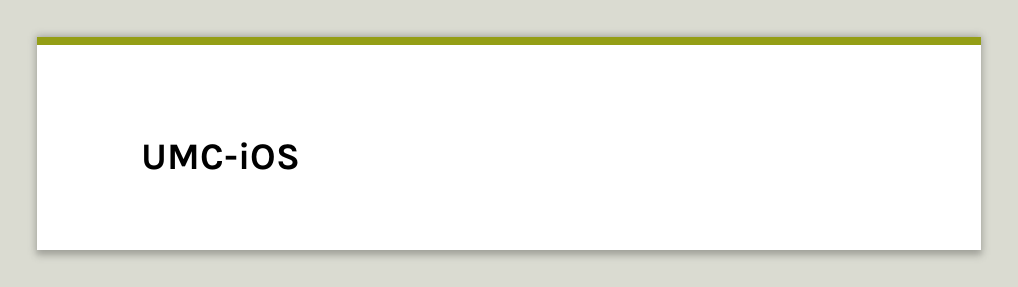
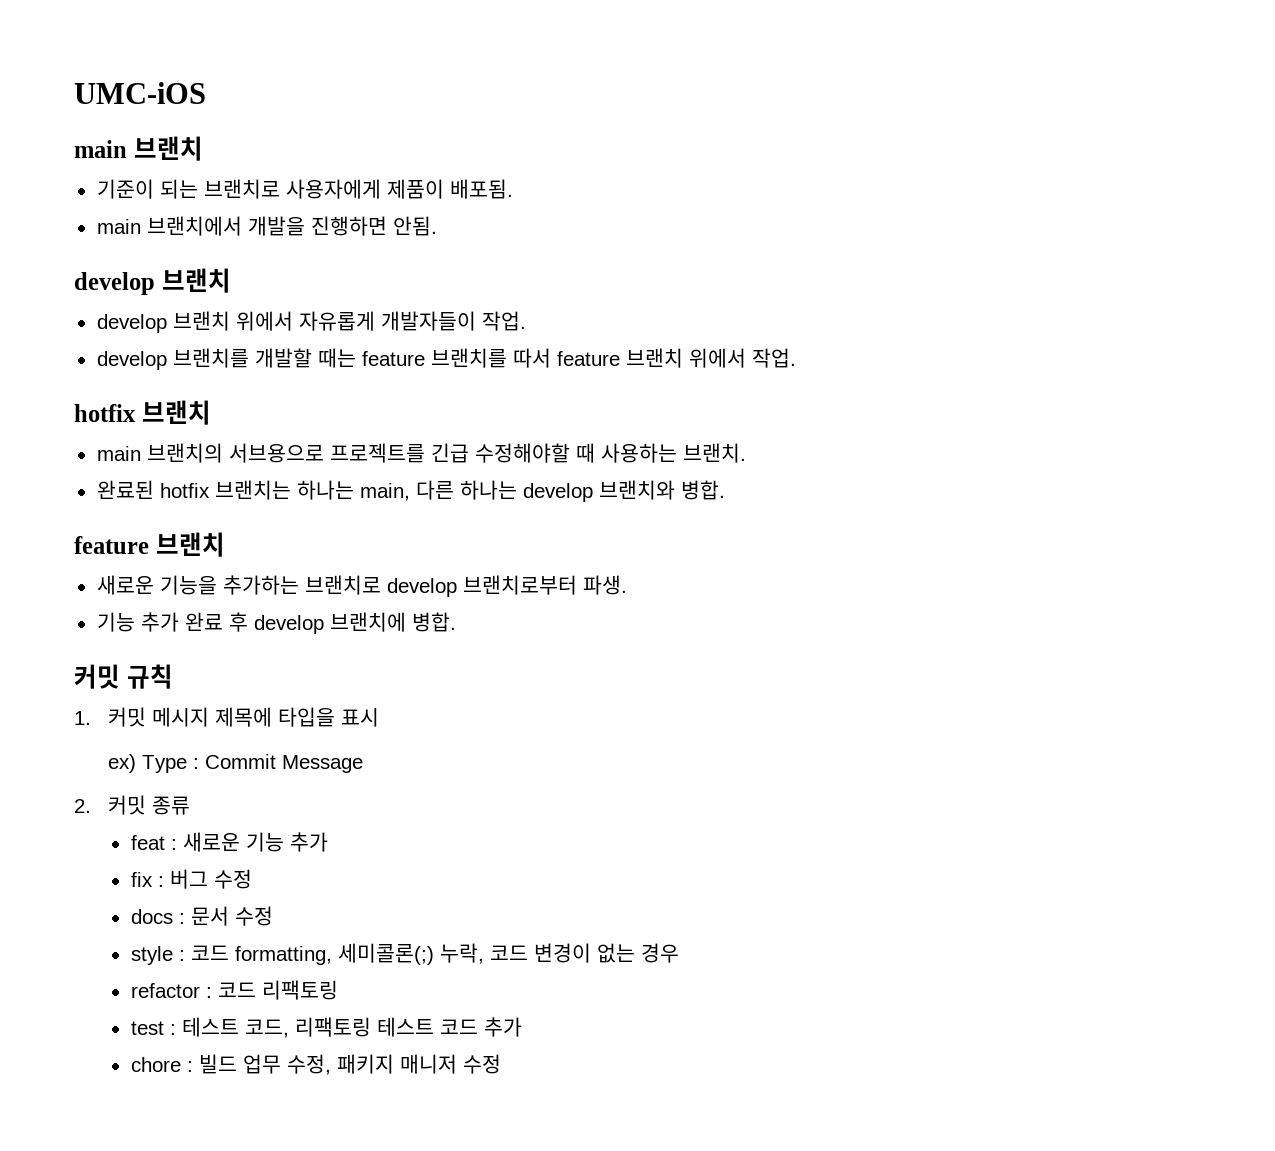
+ main 브랜치
+ 기준이 되는 브랜치로 사용자에게 제품이 배포됨.
+ main 브랜치에서 개발을 진행하면 안됨.
+ develop 브랜치
+ develop 브랜치 위에서 자유롭게 개발자들이 작업.
+ develop 브랜치를 개발할 때는 feature 브랜치를 따서 feature 브랜치 위에서 작업.
+ hotfix 브랜치
+ main 브랜치의 서브용으로 프로젝트를 긴급 수정해야할 때 사용하는 브랜치.
+ 완료된 hotfix 브랜치는 하나는 main, 다른 하나는 develop 브랜치와 병합.
+ feature 브랜치
+ 새로운 기능을 추가하는 브랜치로 develop 브랜치로부터 파생.
+ 기능 추가 완료 후 develop 브랜치에 병합.
+ 커밋 규칙
+ 1. 커밋 메시지 제목에 타입을 표시
+ ex) Type : Commit Message
+ 2. 커밋 종류
+ feat : 새로운 기능 추가
+ fix : 버그 수정
+ docs : 문서 수정
+ style : 코드 formatting, 세미콜론(;) 누락, 코드 변경이 없는 경우
+ refactor : 코드 리팩토링
+ test : 테스트 코드, 리팩토링 테스트 코드 추가
+ chore : 빌드 업무 수정, 패키지 매니저 수정

